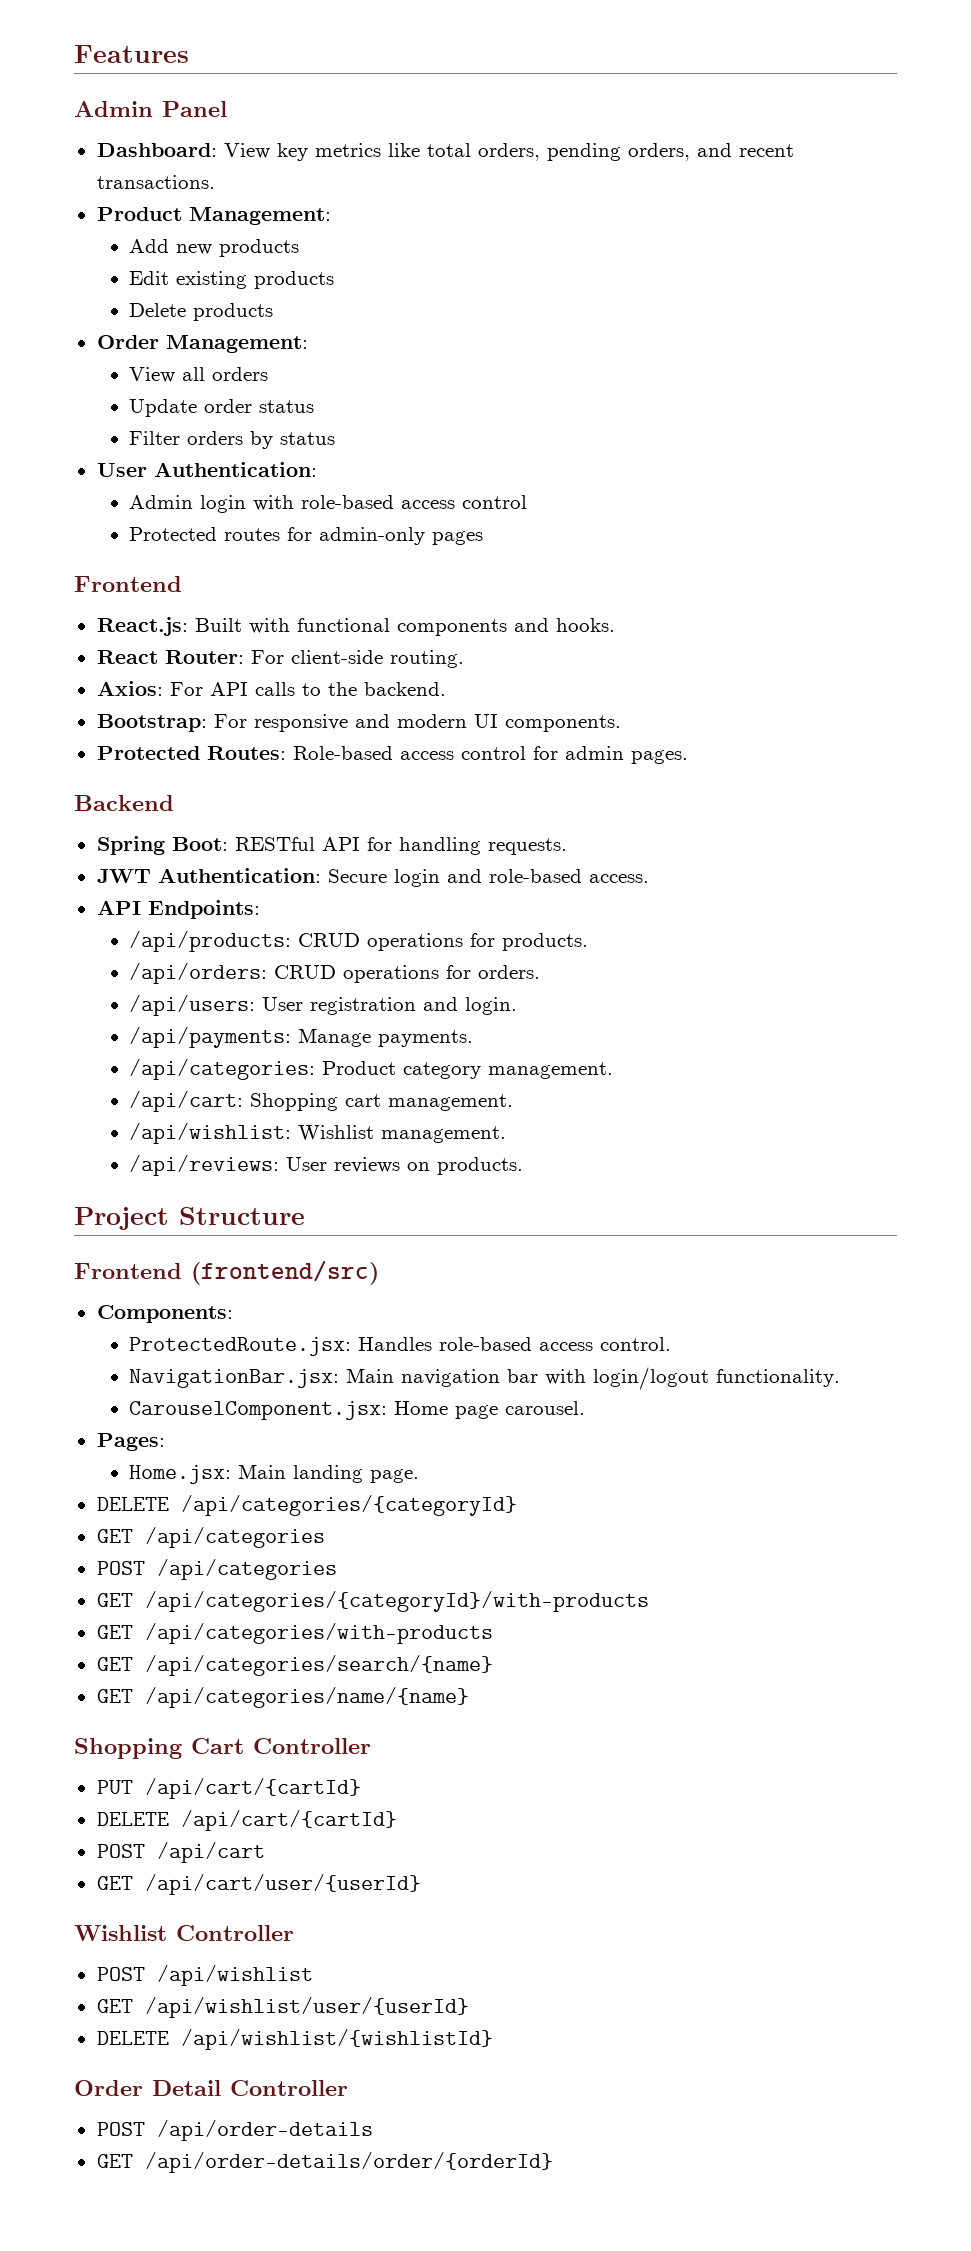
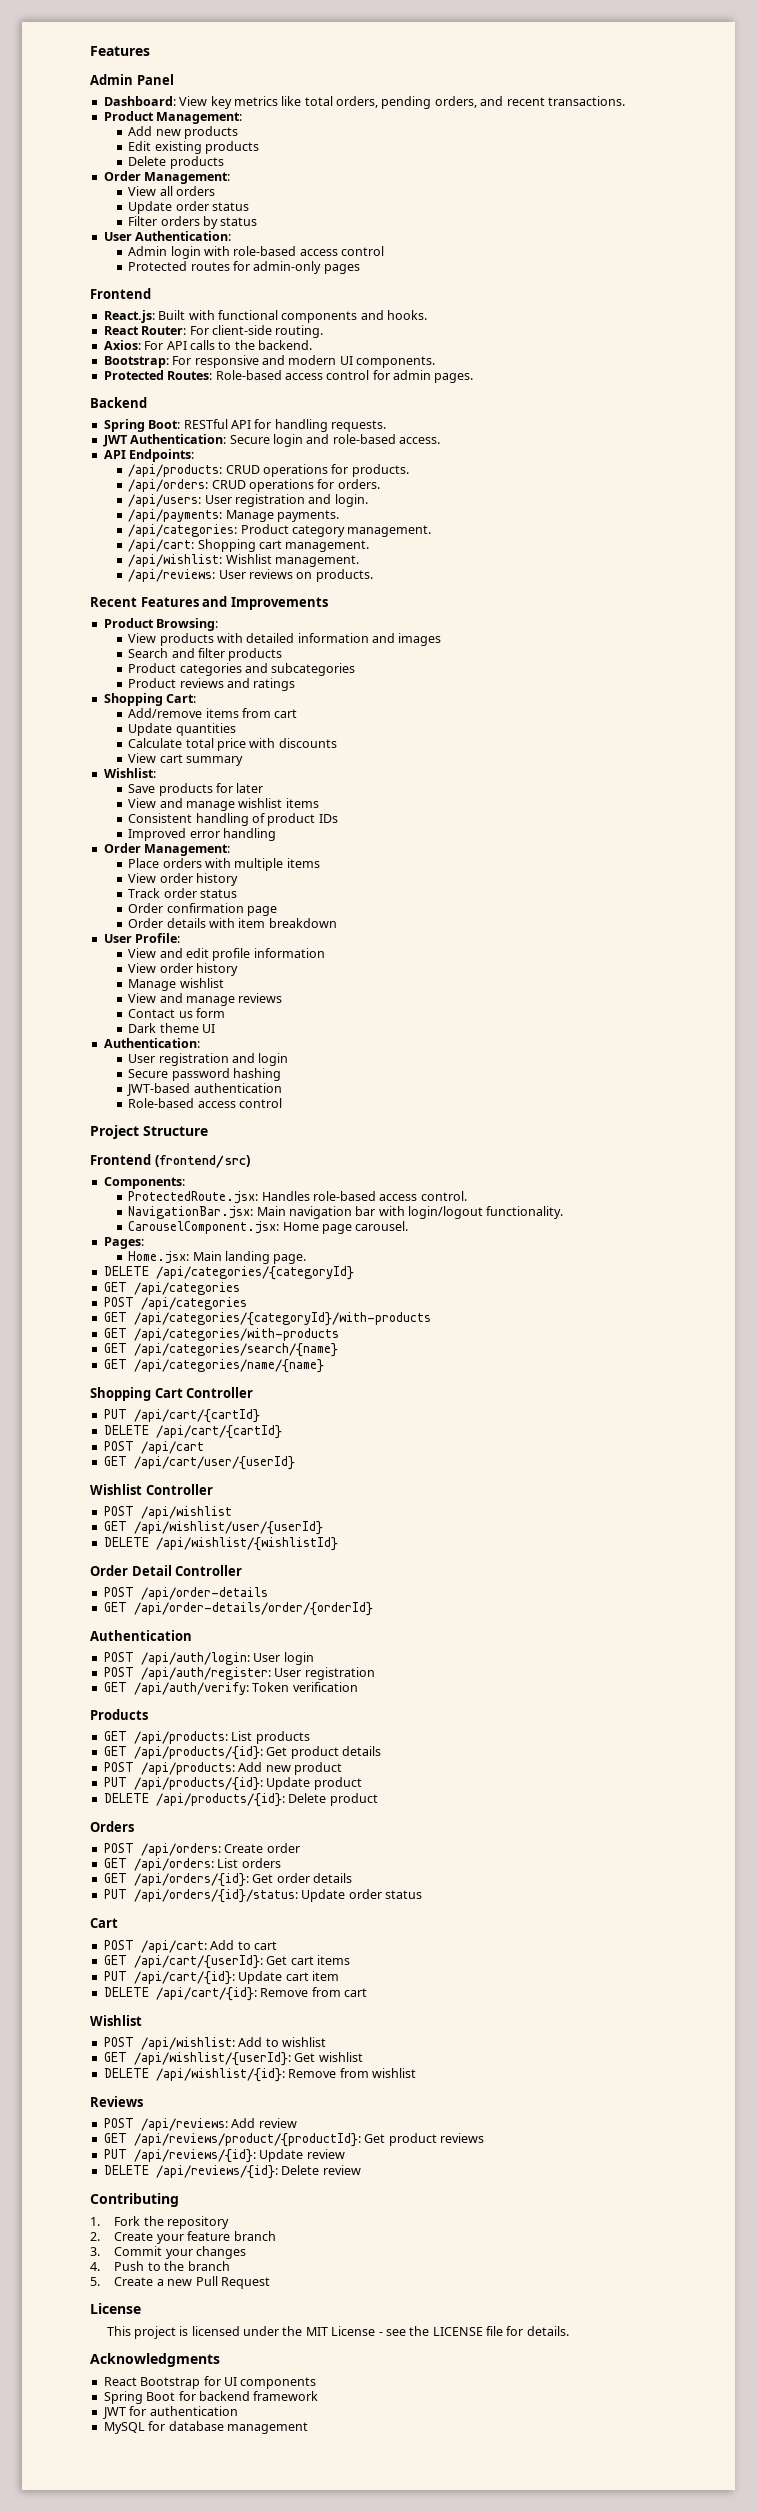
+ Recent Features and Improvements
+ Product Browsing:
+ View products with detailed information and images
+ Search and filter products
+ Product categories and subcategories
+ Product reviews and ratings
+ Shopping Cart:
+ Add/remove items from cart
+ Update quantities
+ Calculate total price with discounts
+ View cart summary
+ Wishlist:
+ Save products for later
+ View and manage wishlist items
+ Consistent handling of product IDs
+ Improved error handling
+ Order Management:
+ Place orders with multiple items
+ View order history
+ Track order status
+ Order confirmation page
+ Order details with item breakdown
+ User Profile:
+ View and edit profile information
+ View order history
+ Manage wishlist
+ View and manage reviews
+ Contact us form
+ Dark theme UI
+ Authentication:
+ User registration and login
+ Secure password hashing
+ JWT-based authentication
+ Role-based access control
+ Authentication
+ POST /api/auth/login: User login
+ POST /api/auth/register: User registration
+ GET /api/auth/verify: Token verification
+ Products
+ GET /api/products: List products
+ GET /api/products/{id}: Get product details
+ POST /api/products: Add new product
+ PUT /api/products/{id}: Update product
+ DELETE /api/products/{id}: Delete product
+ Orders
+ POST /api/orders: Create order
+ GET /api/orders: List orders
+ GET /api/orders/{id}: Get order details
+ PUT /api/orders/{id}/status: Update order status
+ Cart
+ POST /api/cart: Add to cart
+ GET /api/cart/{userId}: Get cart items
+ PUT /api/cart/{id}: Update cart item
+ DELETE /api/cart/{id}: Remove from cart
+ Wishlist
+ POST /api/wishlist: Add to wishlist
+ GET /api/wishlist/{userId}: Get wishlist
+ DELETE /api/wishlist/{id}: Remove from wishlist
+ Reviews
+ POST /api/reviews: Add review
+ GET /api/reviews/product/{productId}: Get product reviews
+ PUT /api/reviews/{id}: Update review
+ DELETE /api/reviews/{id}: Delete review
+ Contributing
+ 1. Fork the repository
+ 2. Create your feature branch
+ 3. Commit your changes
+ 4. Push to the branch
+ 5. Create a new Pull Request
+ License
+ This project is licensed under the MIT License - see the LICENSE file for details.
+ Acknowledgments
+ React Bootstrap for UI components
+ Spring Boot for backend framework
+ JWT for authentication
+ MySQL for database management

